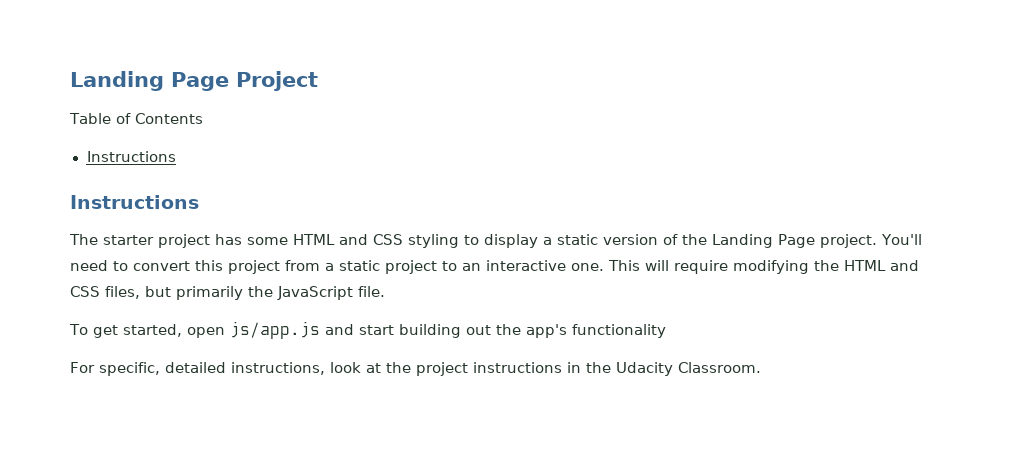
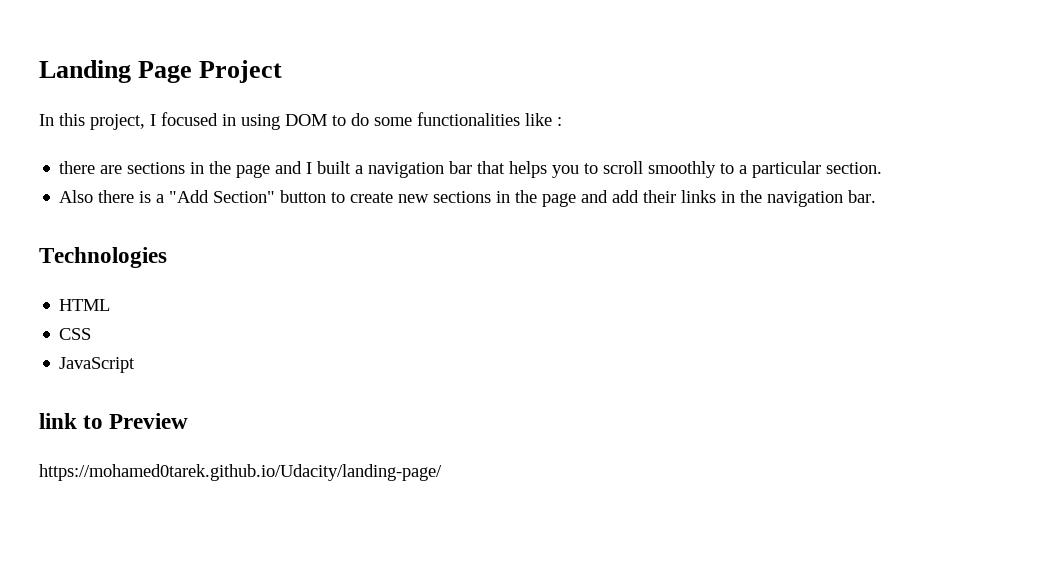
- Table of Contents
- Instructions
- Instructions
- The starter project has some HTML and CSS styling to display a static version of the Landing Page project. You'll need to convert this project from a static project to an interactive one. This will require modifying the HTML and CSS files, but primarily the JavaScript file.
- To get started, open js/app.js and start building out the app's functionality
- For specific, detailed instructions, look at the project instructions in the Udacity Classroom.
+ In this project, I focused in using DOM to do some functionalities like :
+ there are sections in the page and I built a navigation bar that helps you to scroll smoothly to a particular section.
+ Also there is a "Add Section" button to create new sections in the page and add their links in the navigation bar.
+ Technologies
+ HTML
+ CSS
+ JavaScript
+ link to Preview
+ https://mohamed0tarek.github.io/Udacity/landing-page/

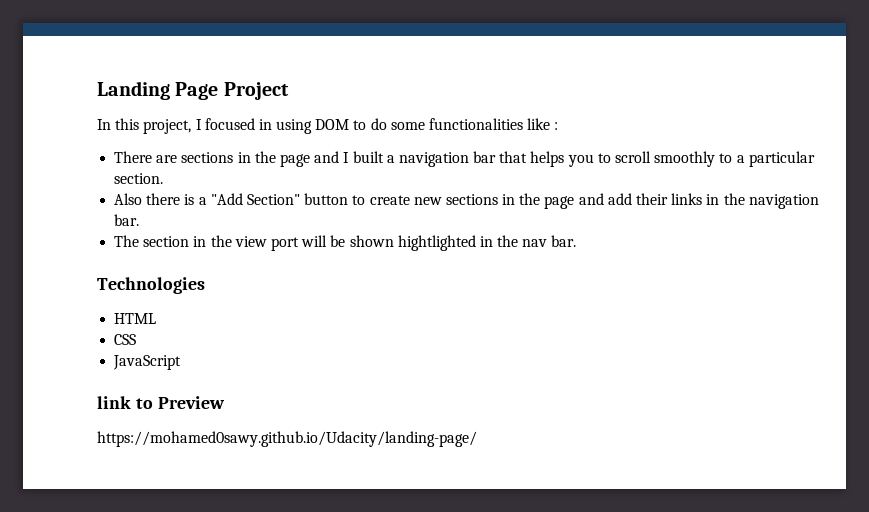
- there are sections in the page and I built a navigation bar that helps you to scroll smoothly to a particular section.
+ There are sections in the page and I built a navigation bar that helps you to scroll smoothly to a particular section.
+ The section in the view port will be shown hightlighted in the nav bar.
- https://mohamed0tarek.github.io/Udacity/landing-page/
+ https://mohamed0sawy.github.io/Udacity/landing-page/

